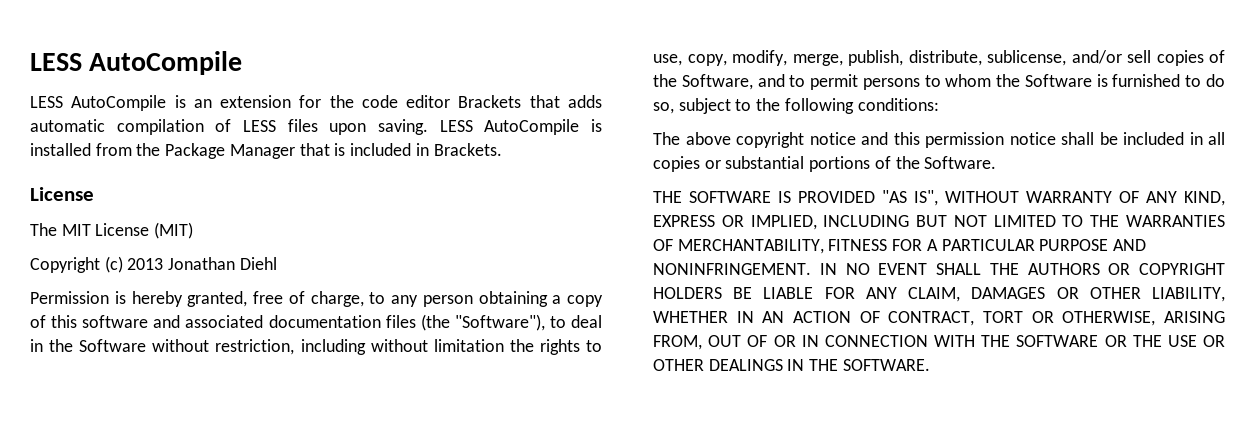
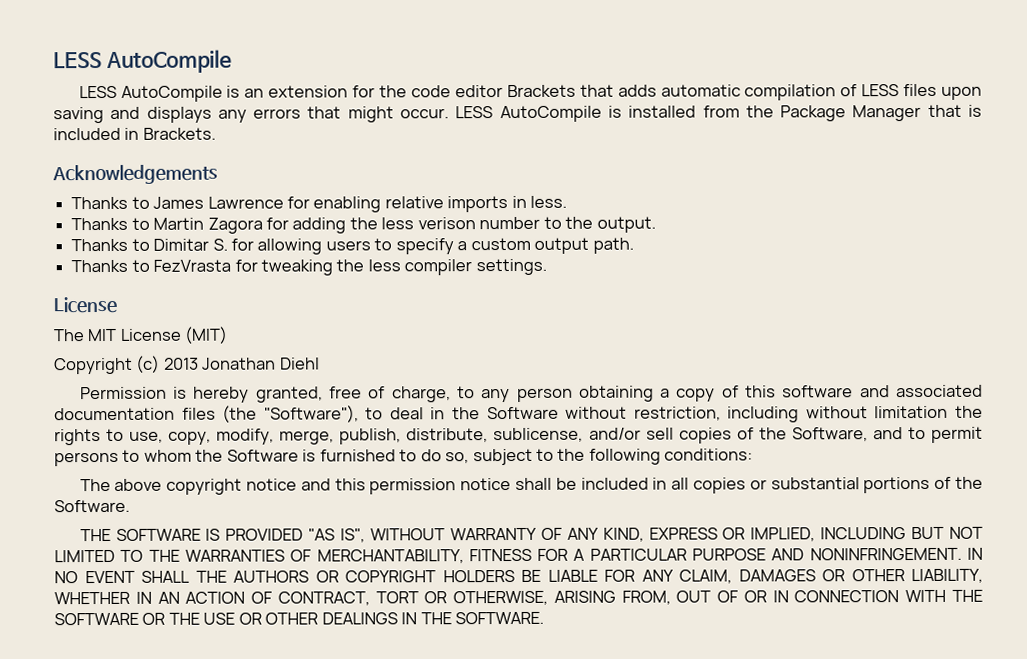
- LESS AutoCompile is an extension for the code editor Brackets that adds automatic compilation of LESS files upon saving.
+ LESS AutoCompile is an extension for the code editor Brackets that adds automatic compilation of LESS files upon saving and displays any errors that might occur.
+ Acknowledgements
+ Thanks to James Lawrence for enabling relative imports in less.
+ Thanks to Martin Zagora for adding the less verison number to the output.
+ Thanks to Dimitar S. for allowing users to specify a custom output path.
+ Thanks to FezVrasta for tweaking the less compiler settings.

